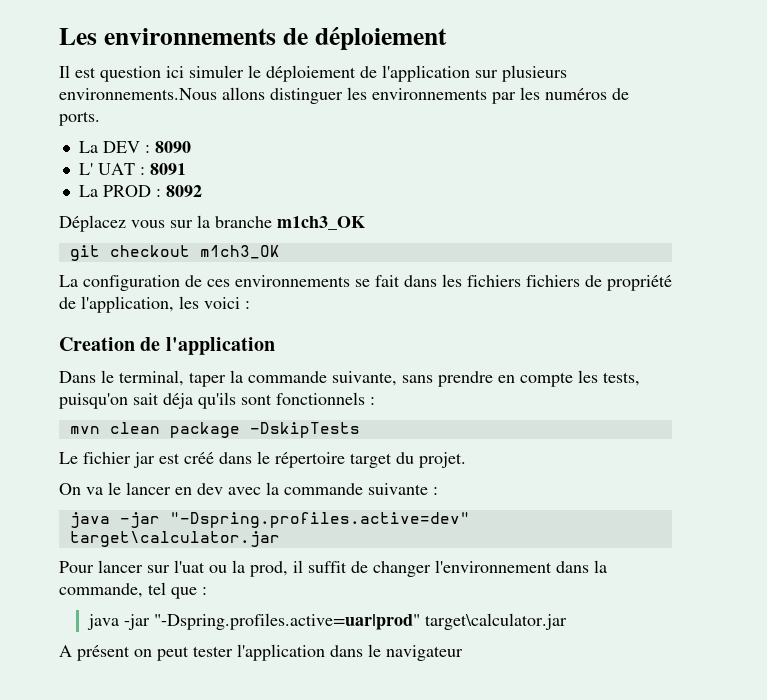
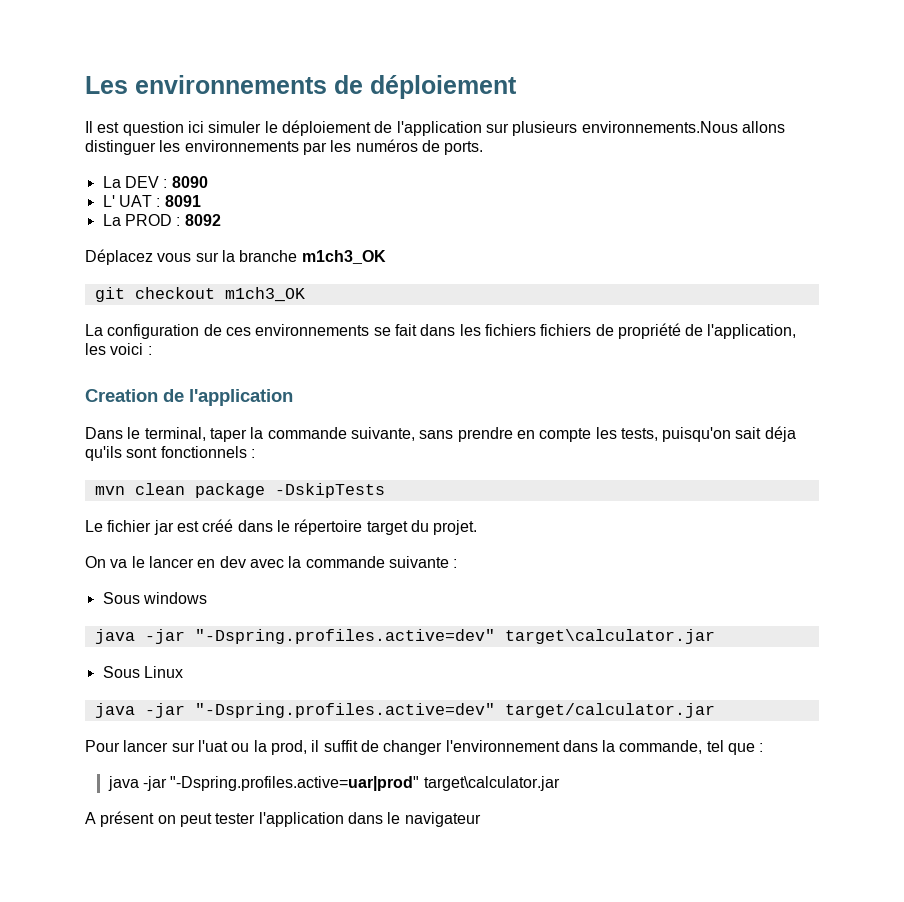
+ Sous windows
+ Sous Linux
+ java -jar "-Dspring.profiles.active=dev" target/calculator.jar

